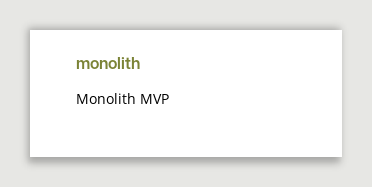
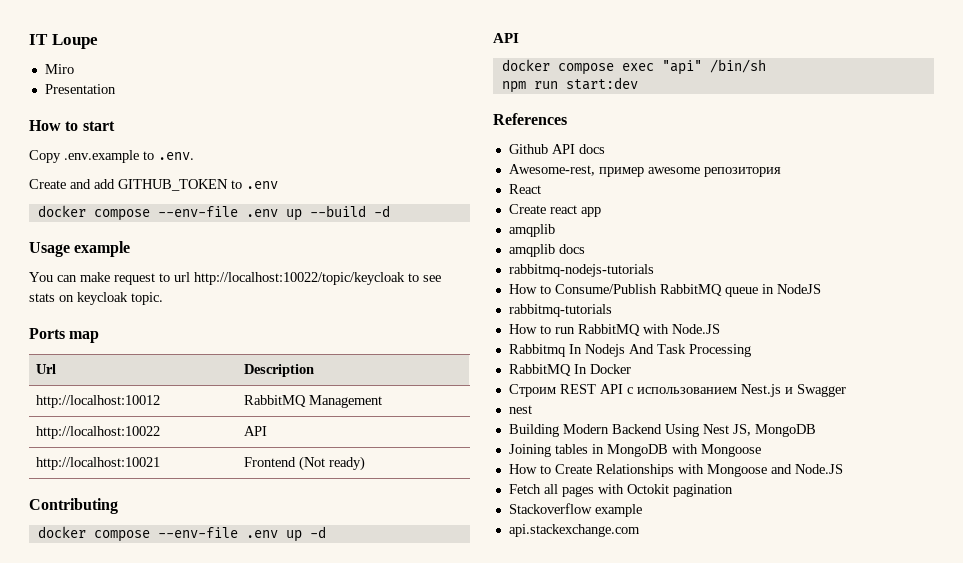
- monolith
- Monolith MVP
+ IT Loupe
+ Miro
+ Presentation
+ How to start
+ Copy .env.example to .env.
+ Create and add GITHUB_TOKEN to .env
+ docker compose --env-file .env up --build -d
+ Usage example
+ You can make request to url http://localhost:10022/topic/keycloak to see stats on keycloak topic.
+ Ports map
+ Url | Description
+ http://localhost:10012 | RabbitMQ Management
+ http://localhost:10022 | API
+ http://localhost:10021 | Frontend (Not ready)
+ Contributing
+ docker compose --env-file .env up -d
+ API
+ docker compose exec "api" /bin/sh
+ npm run start:dev
+ References
+ Github API docs
+ Awesome-rest, пример awesome репозитория
+ React
+ Create react app
+ amqplib
+ amqplib docs
+ rabbitmq-nodejs-tutorials
+ How to Consume/Publish RabbitMQ queue in NodeJS
+ rabbitmq-tutorials
+ How to run RabbitMQ with Node.JS
+ Rabbitmq In Nodejs And Task Processing
+ RabbitMQ In Docker
+ Строим REST API с использованием Nest.js и Swagger
+ nest
+ Building Modern Backend Using Nest JS, MongoDB
+ Joining tables in MongoDB with Mongoose
+ How to Create Relationships with Mongoose and Node.JS
+ Fetch all pages with Octokit pagination
+ Stackoverflow example
+ api.stackexchange.com

